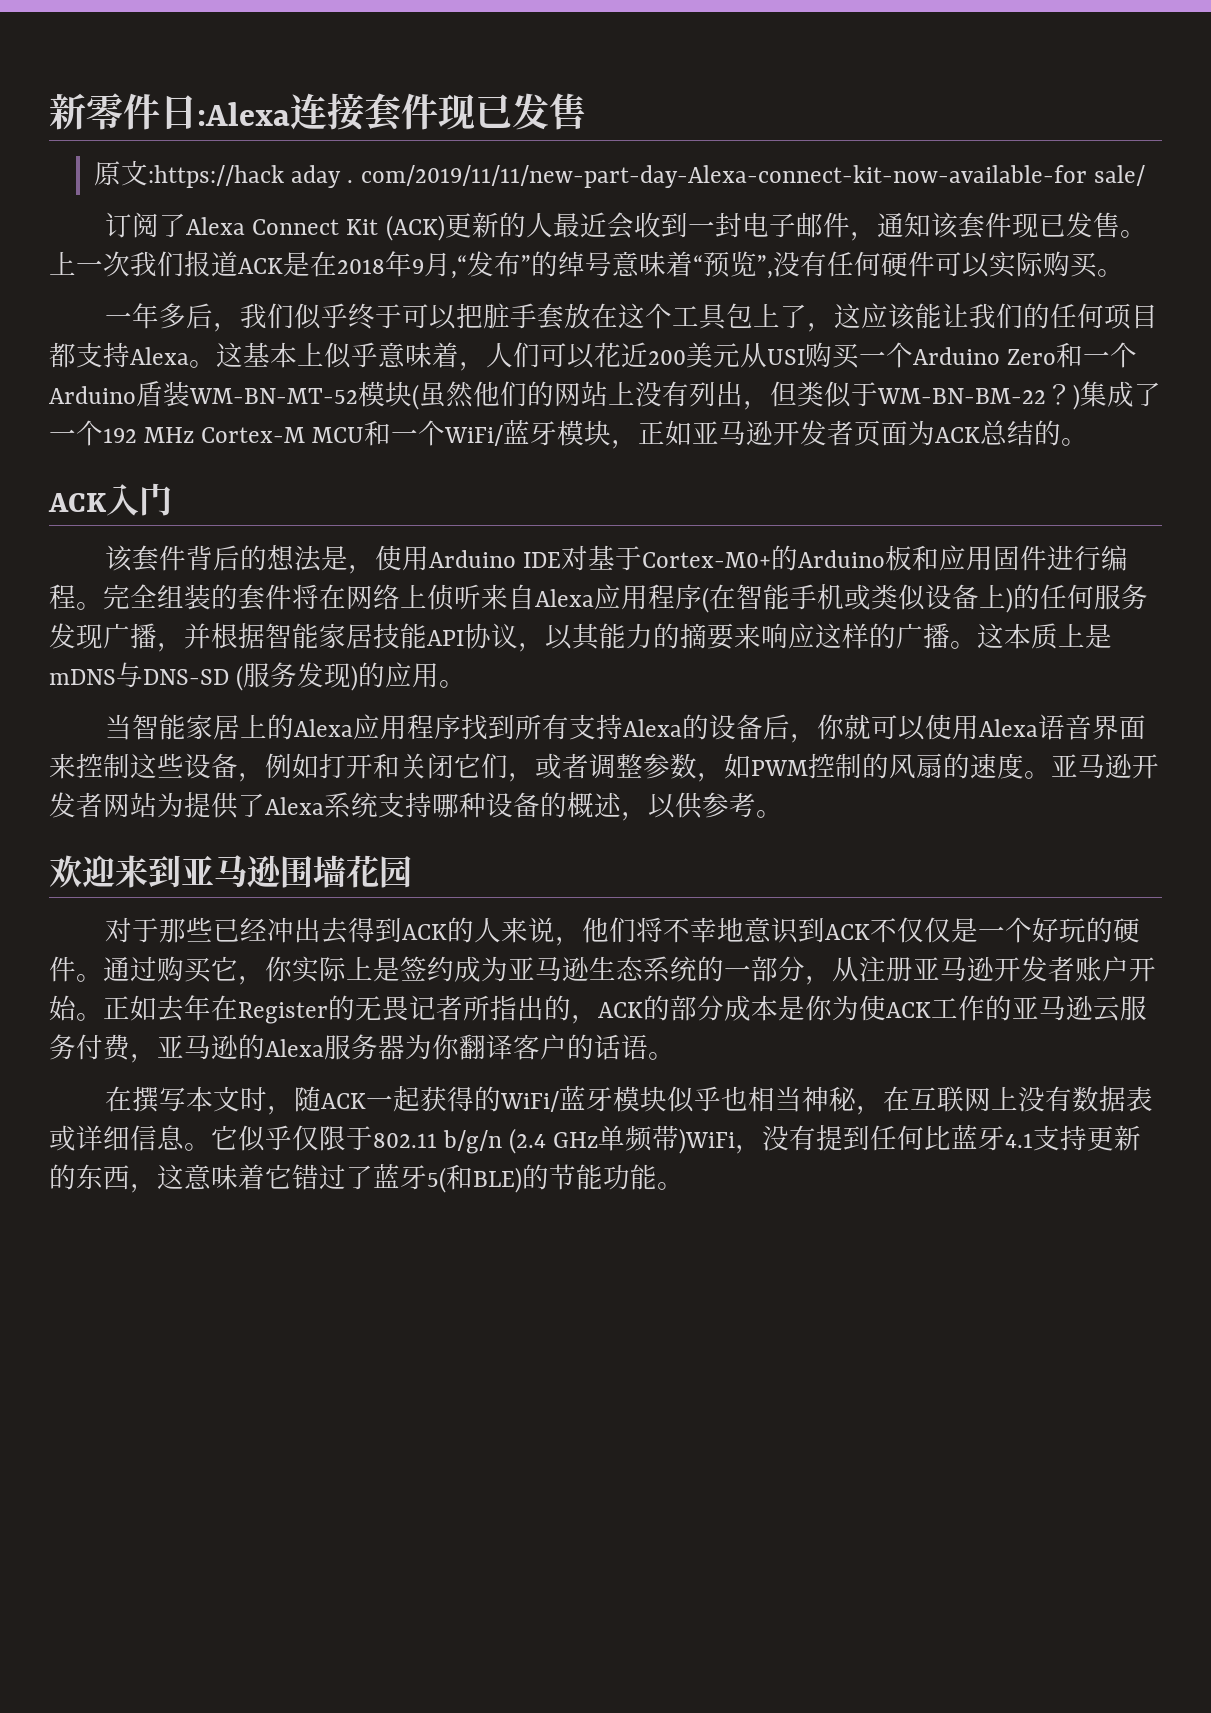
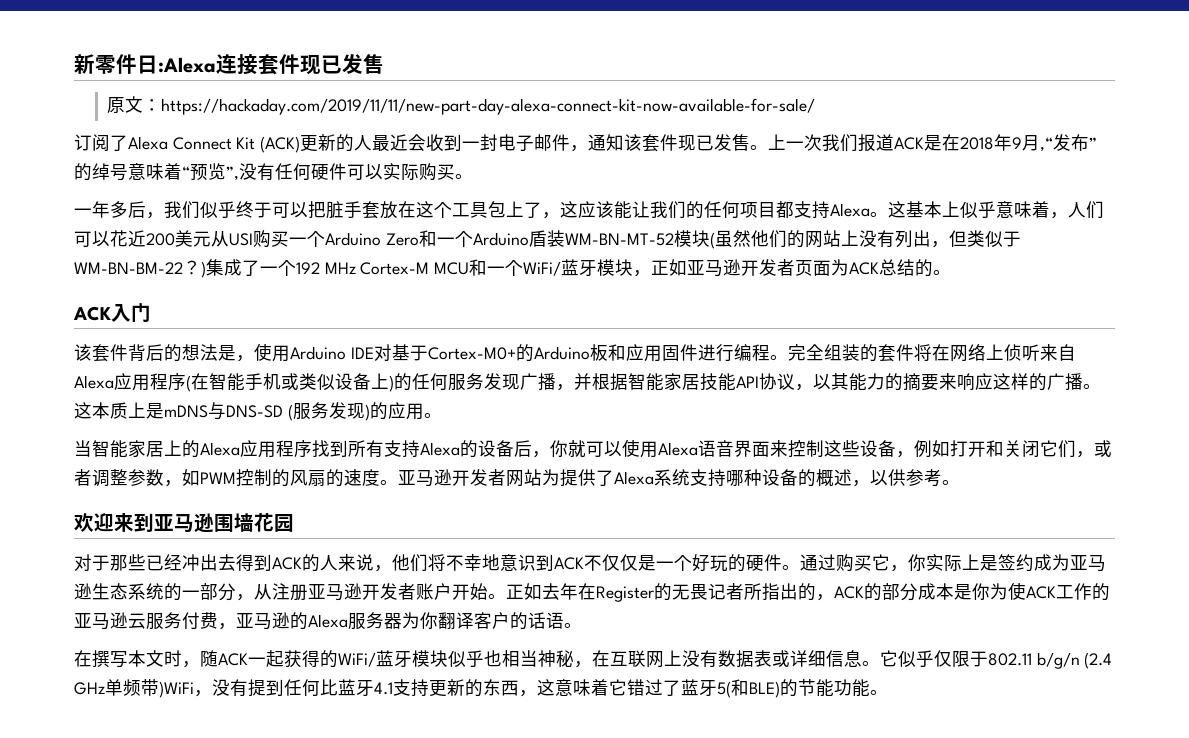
- 原文:https://hack aday . com/2019/11/11/new-part-day-Alexa-connect-kit-now-available-for sale/
+ 原文：https://hackaday.com/2019/11/11/new-part-day-alexa-connect-kit-now-available-for-sale/

